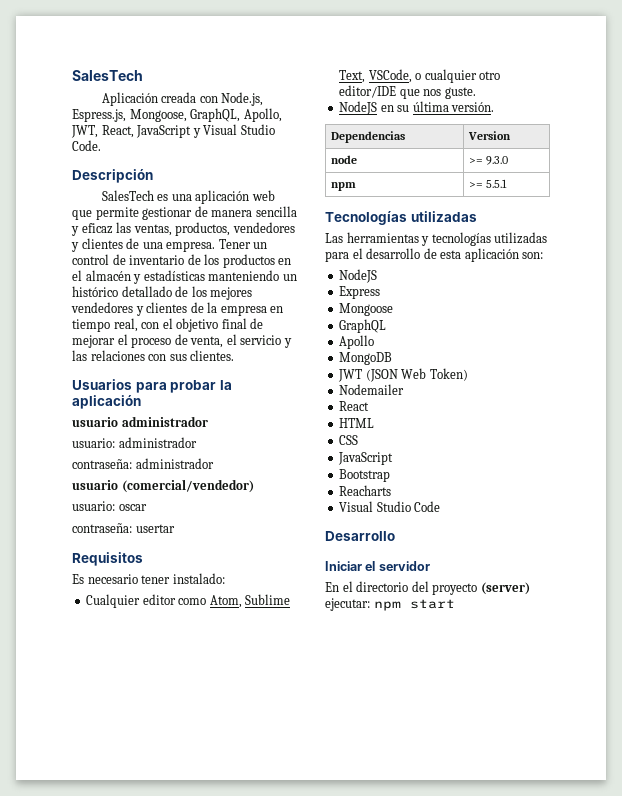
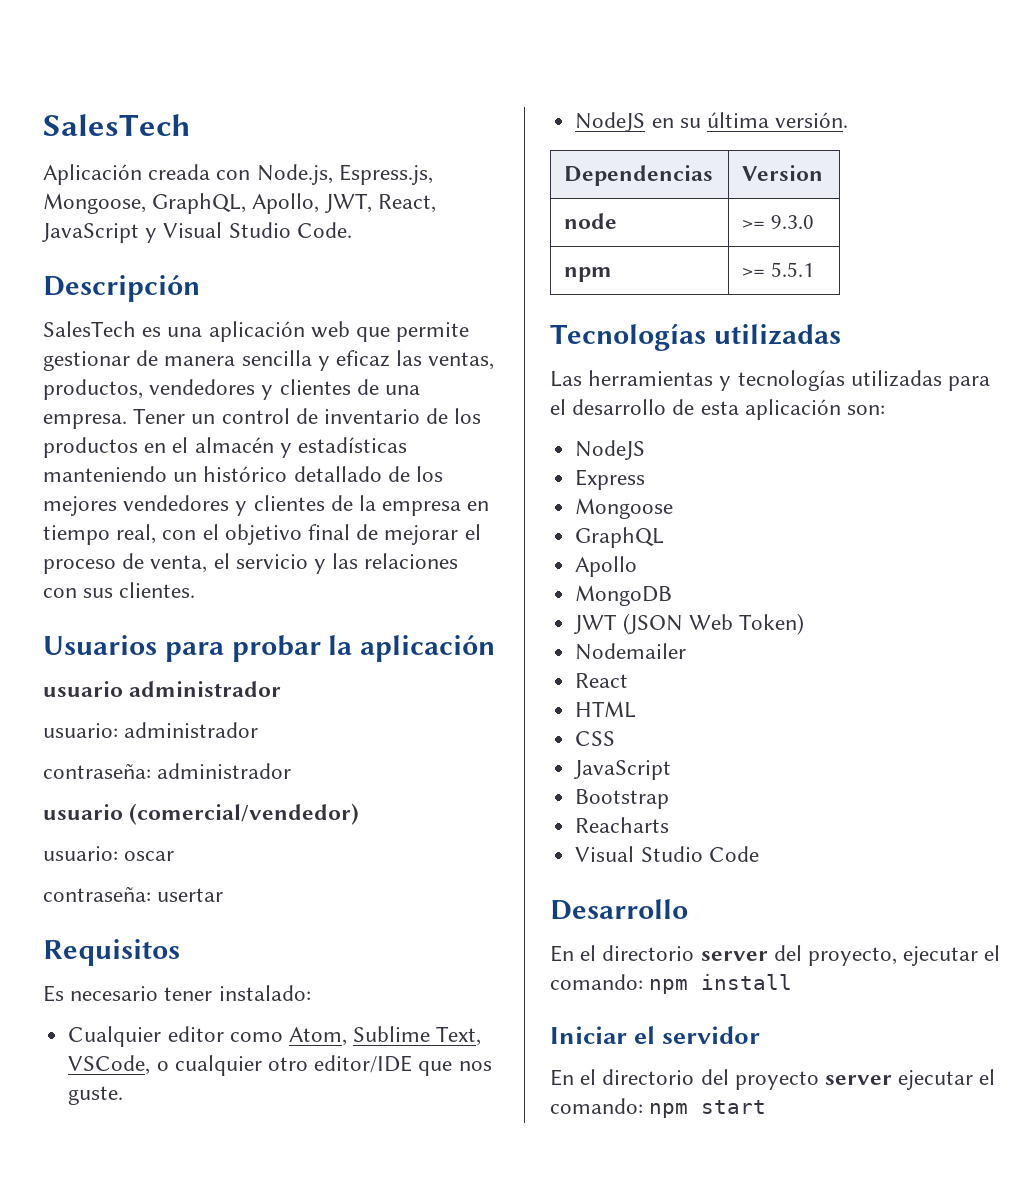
+ En el directorio server del proyecto, ejecutar el comando: npm install
- En el directorio del proyecto (server) ejecutar: npm start
+ En el directorio del proyecto server ejecutar el comando: npm start

